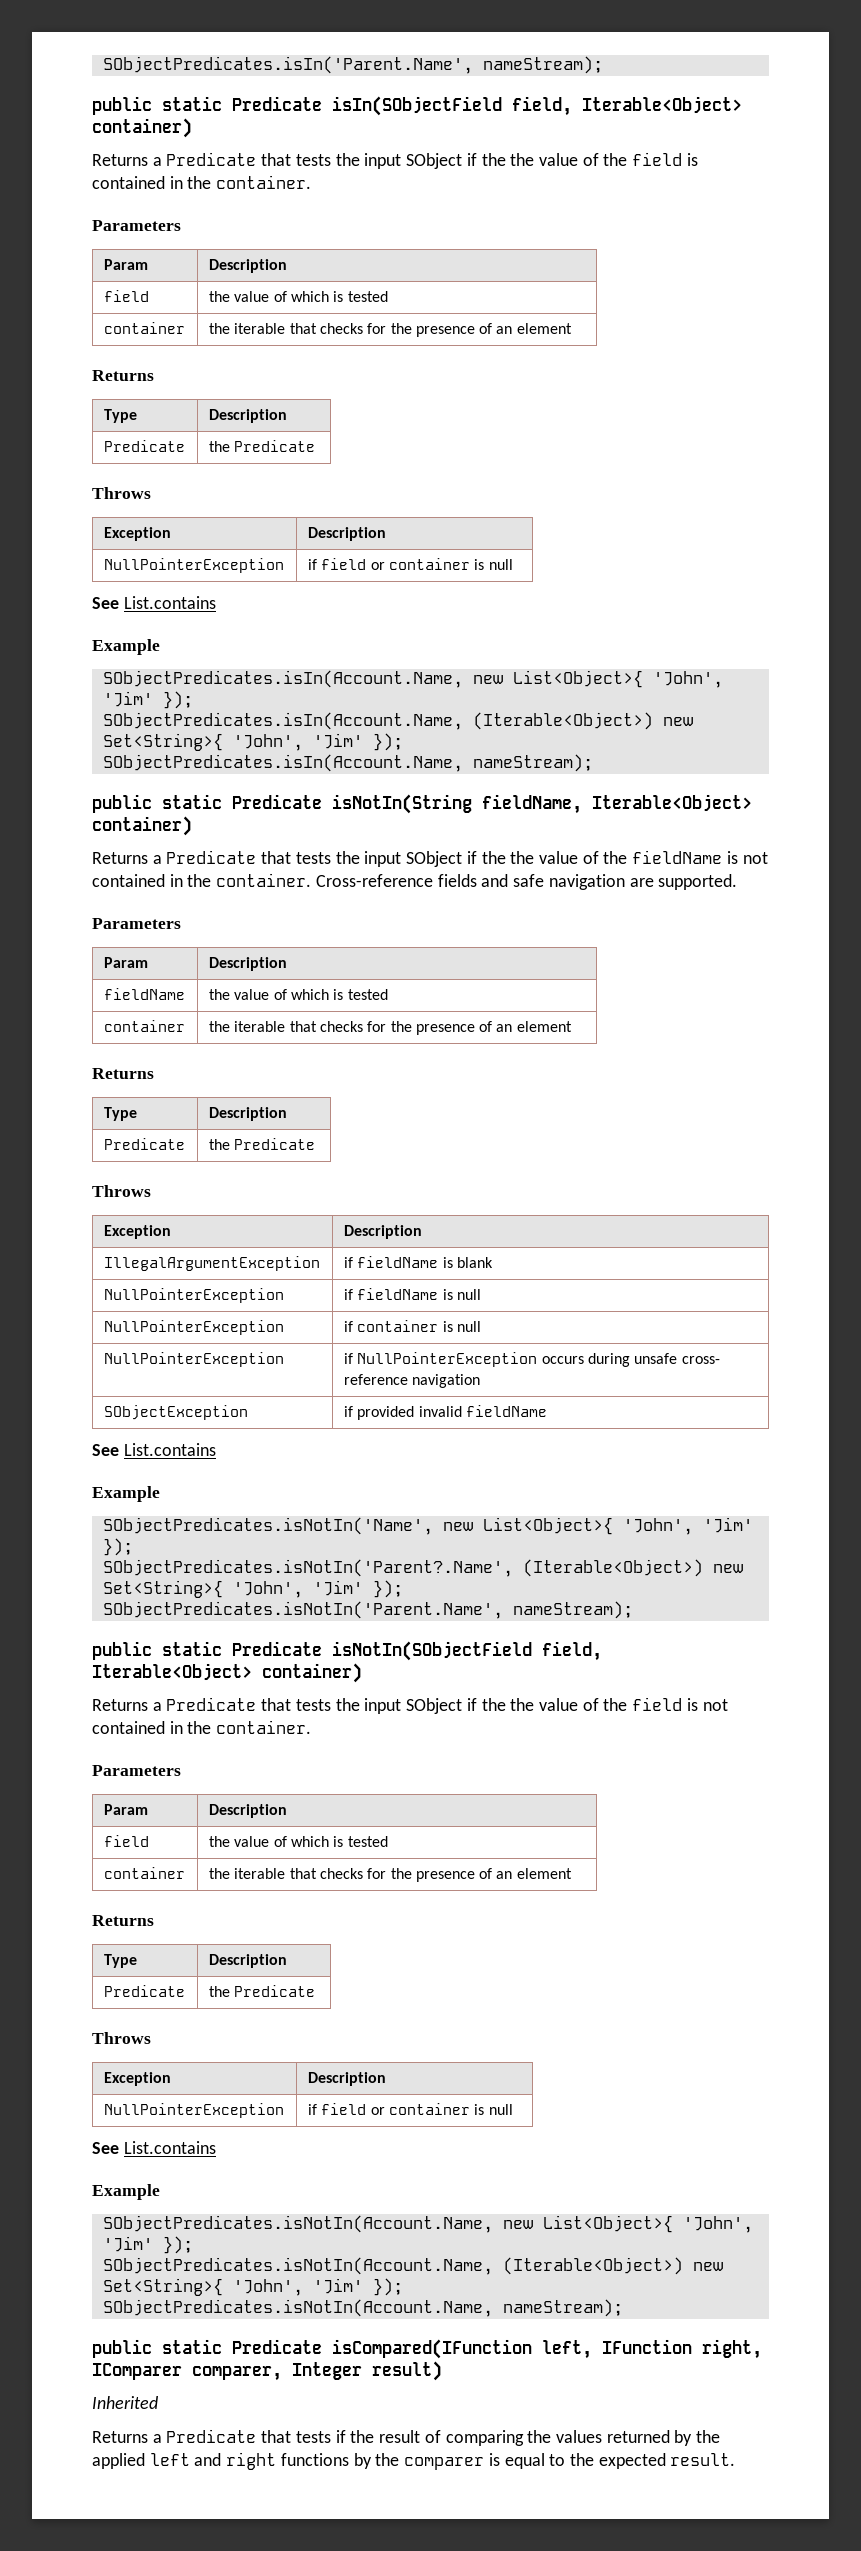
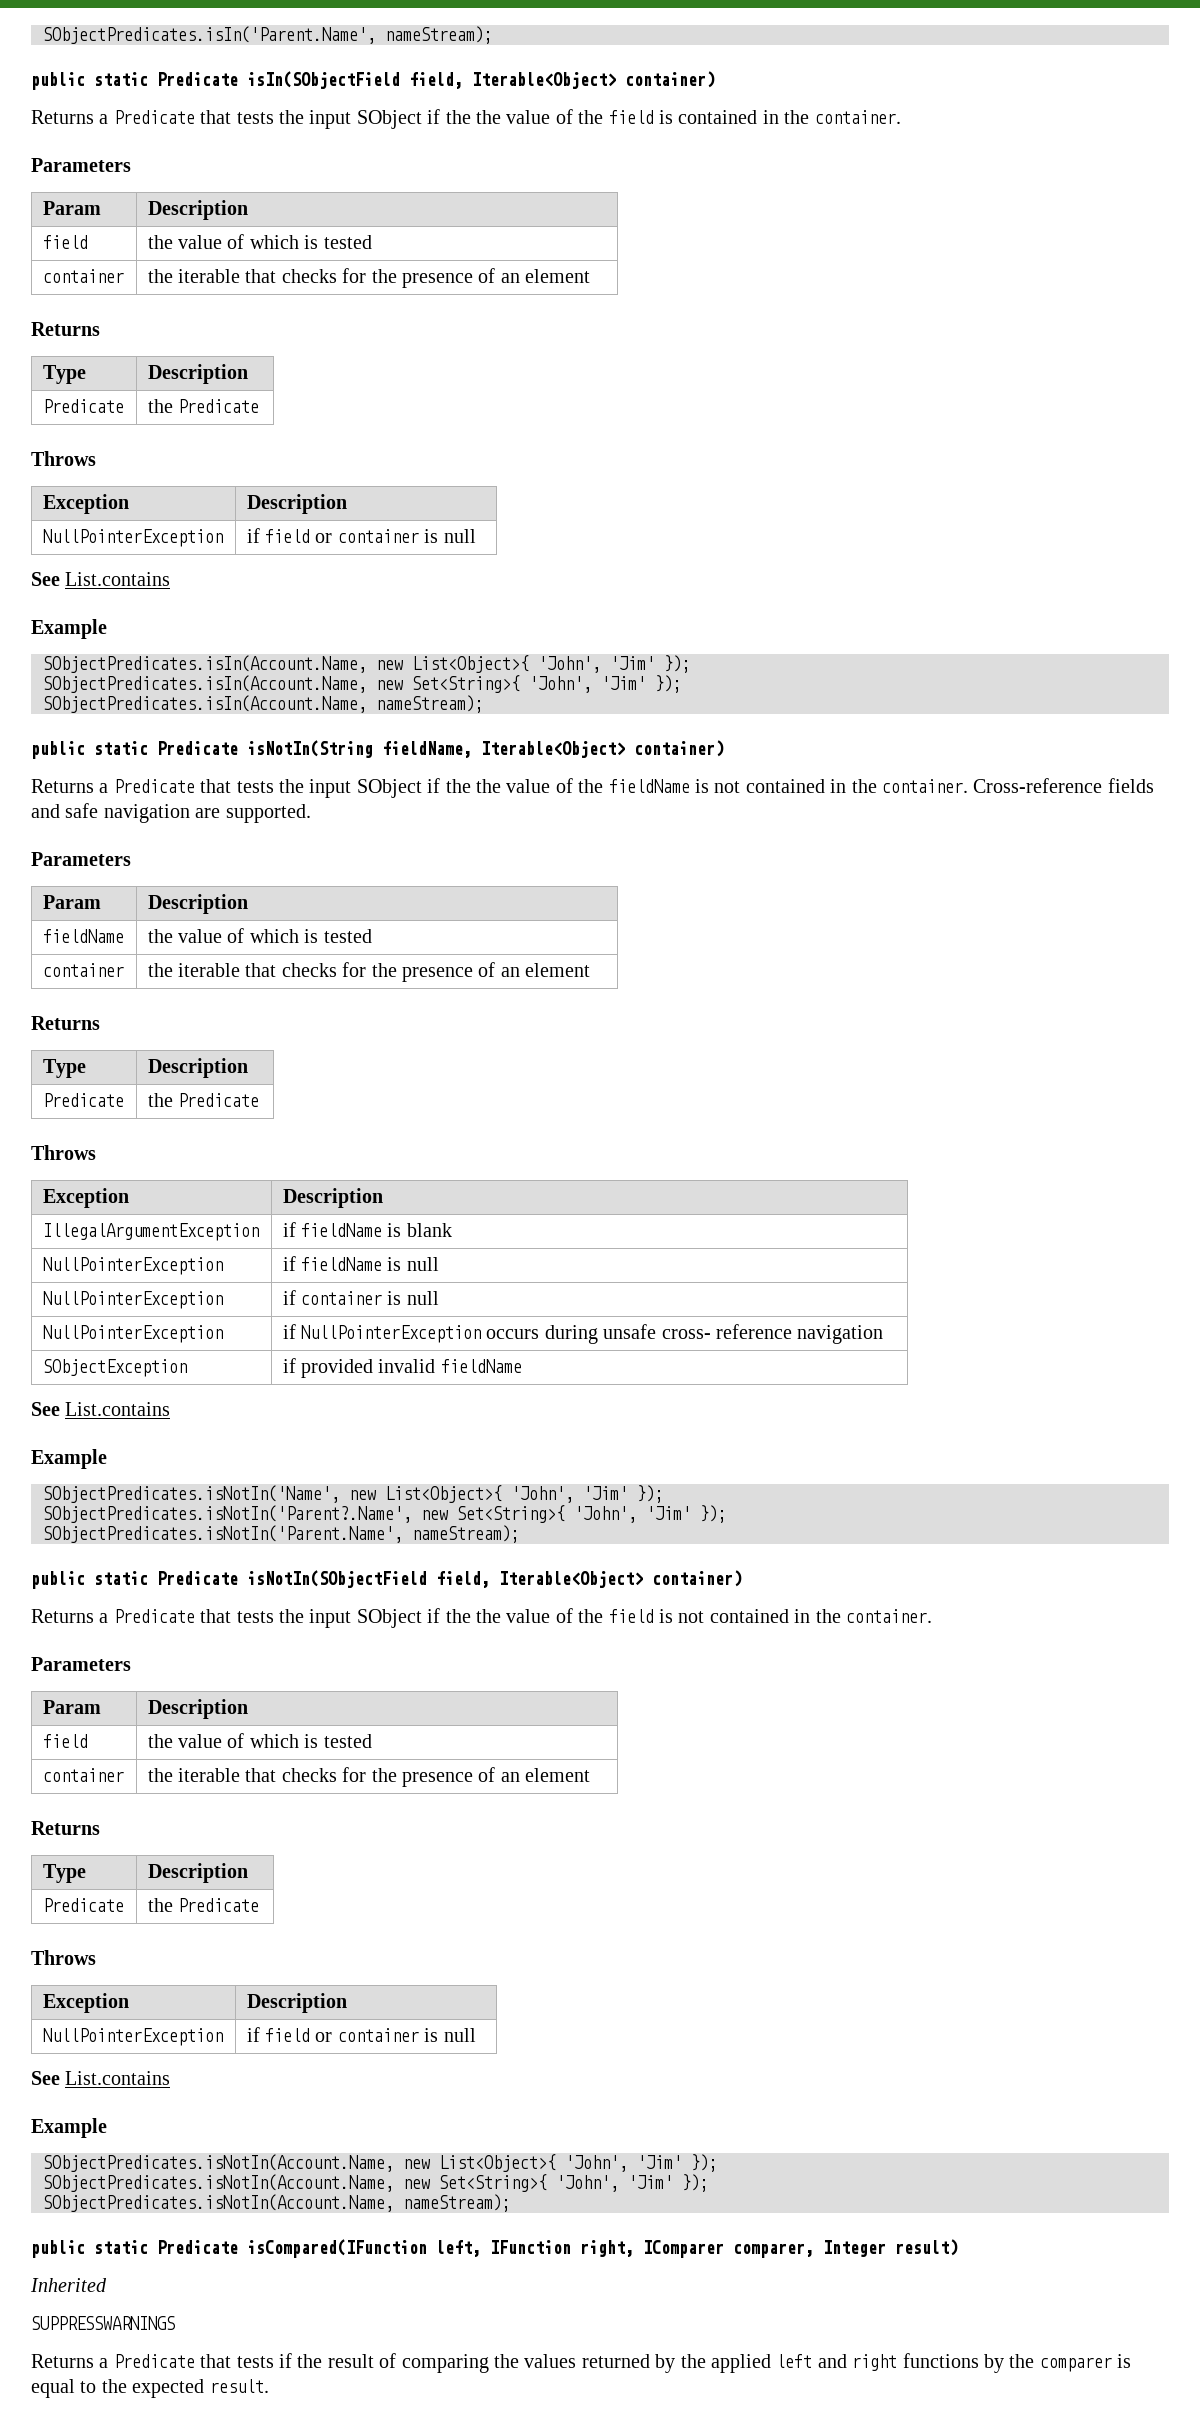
- SObjectPredicates.isIn(Account.Name, (Iterable<Object>) new Set<String>{ 'John', 'Jim' });
+ SObjectPredicates.isIn(Account.Name, new Set<String>{ 'John', 'Jim' });
- SObjectPredicates.isNotIn('Parent?.Name', (Iterable<Object>) new Set<String>{ 'John', 'Jim' });
+ SObjectPredicates.isNotIn('Parent?.Name', new Set<String>{ 'John', 'Jim' });
- SObjectPredicates.isNotIn(Account.Name, (Iterable<Object>) new Set<String>{ 'John', 'Jim' });
+ SObjectPredicates.isNotIn(Account.Name, new Set<String>{ 'John', 'Jim' });
+ SUPPRESSWARNINGS

